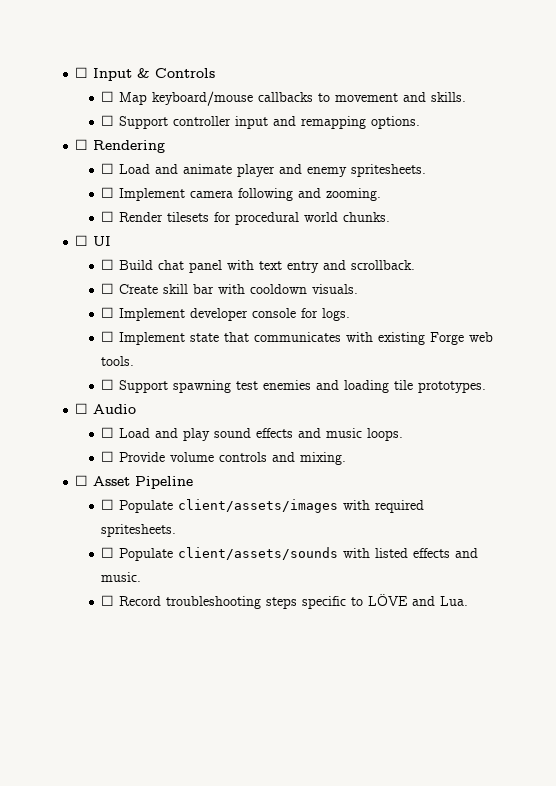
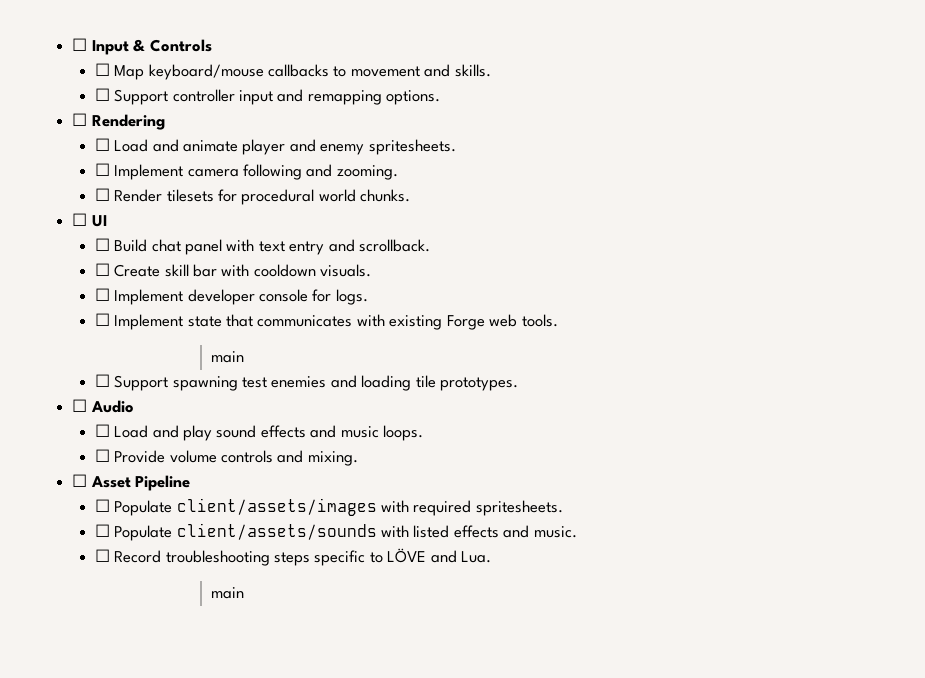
  ☐ Implement state that communicates with existing Forge web tools.
+ main
  ☐ Record troubleshooting steps specific to LÖVE and Lua.
+ main

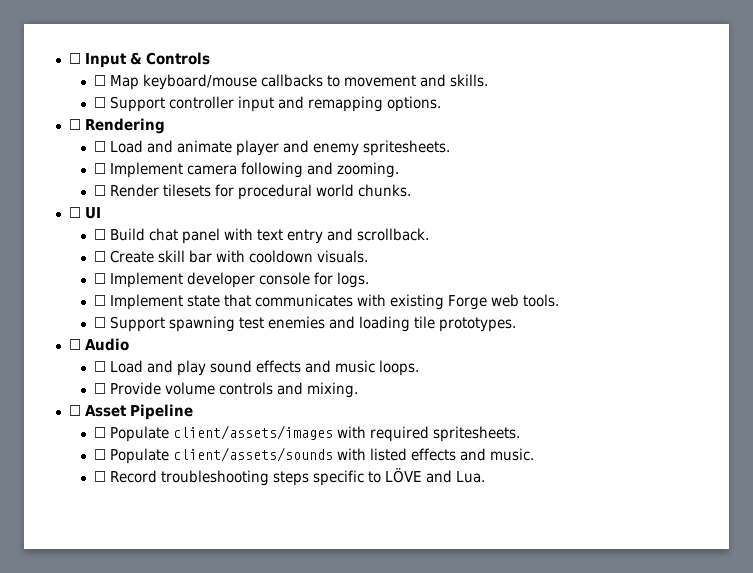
  ☐ Implement state that communicates with existing Forge web tools.
- main
  ☐ Record troubleshooting steps specific to LÖVE and Lua.
- main

